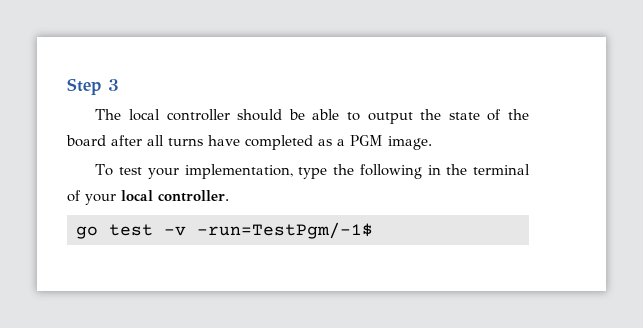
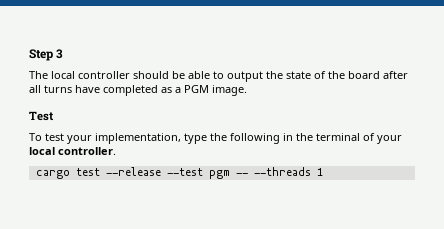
+ Test
- go test -v -run=TestPgm/-1$
+ cargo test --release --test pgm -- --threads 1

